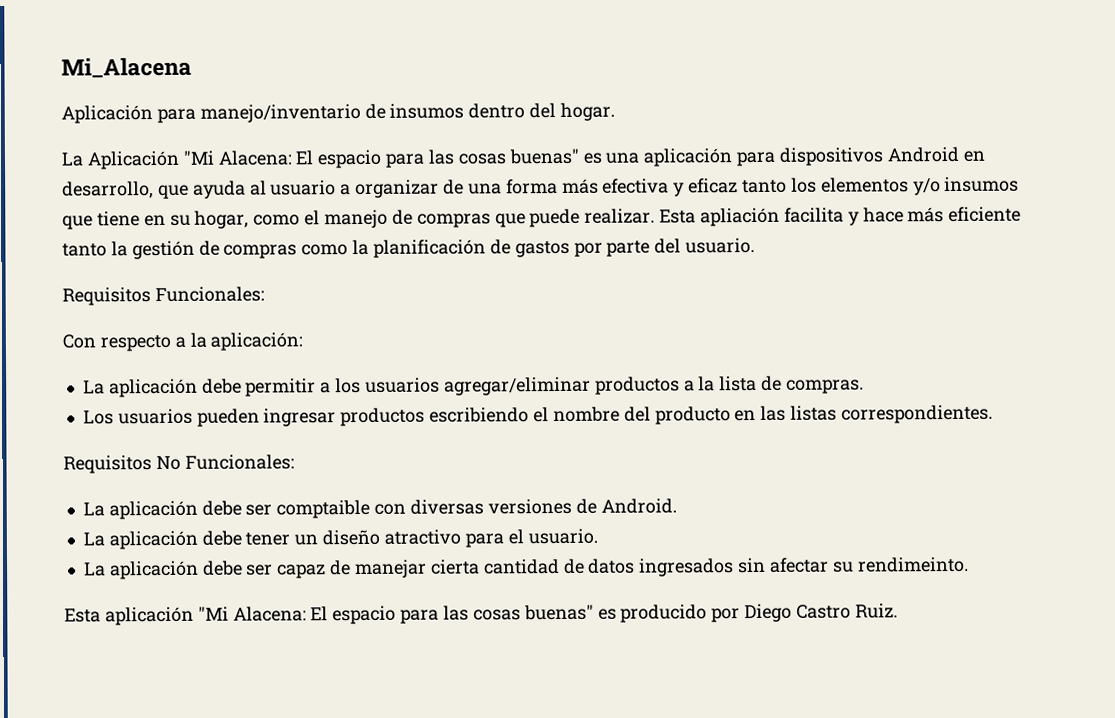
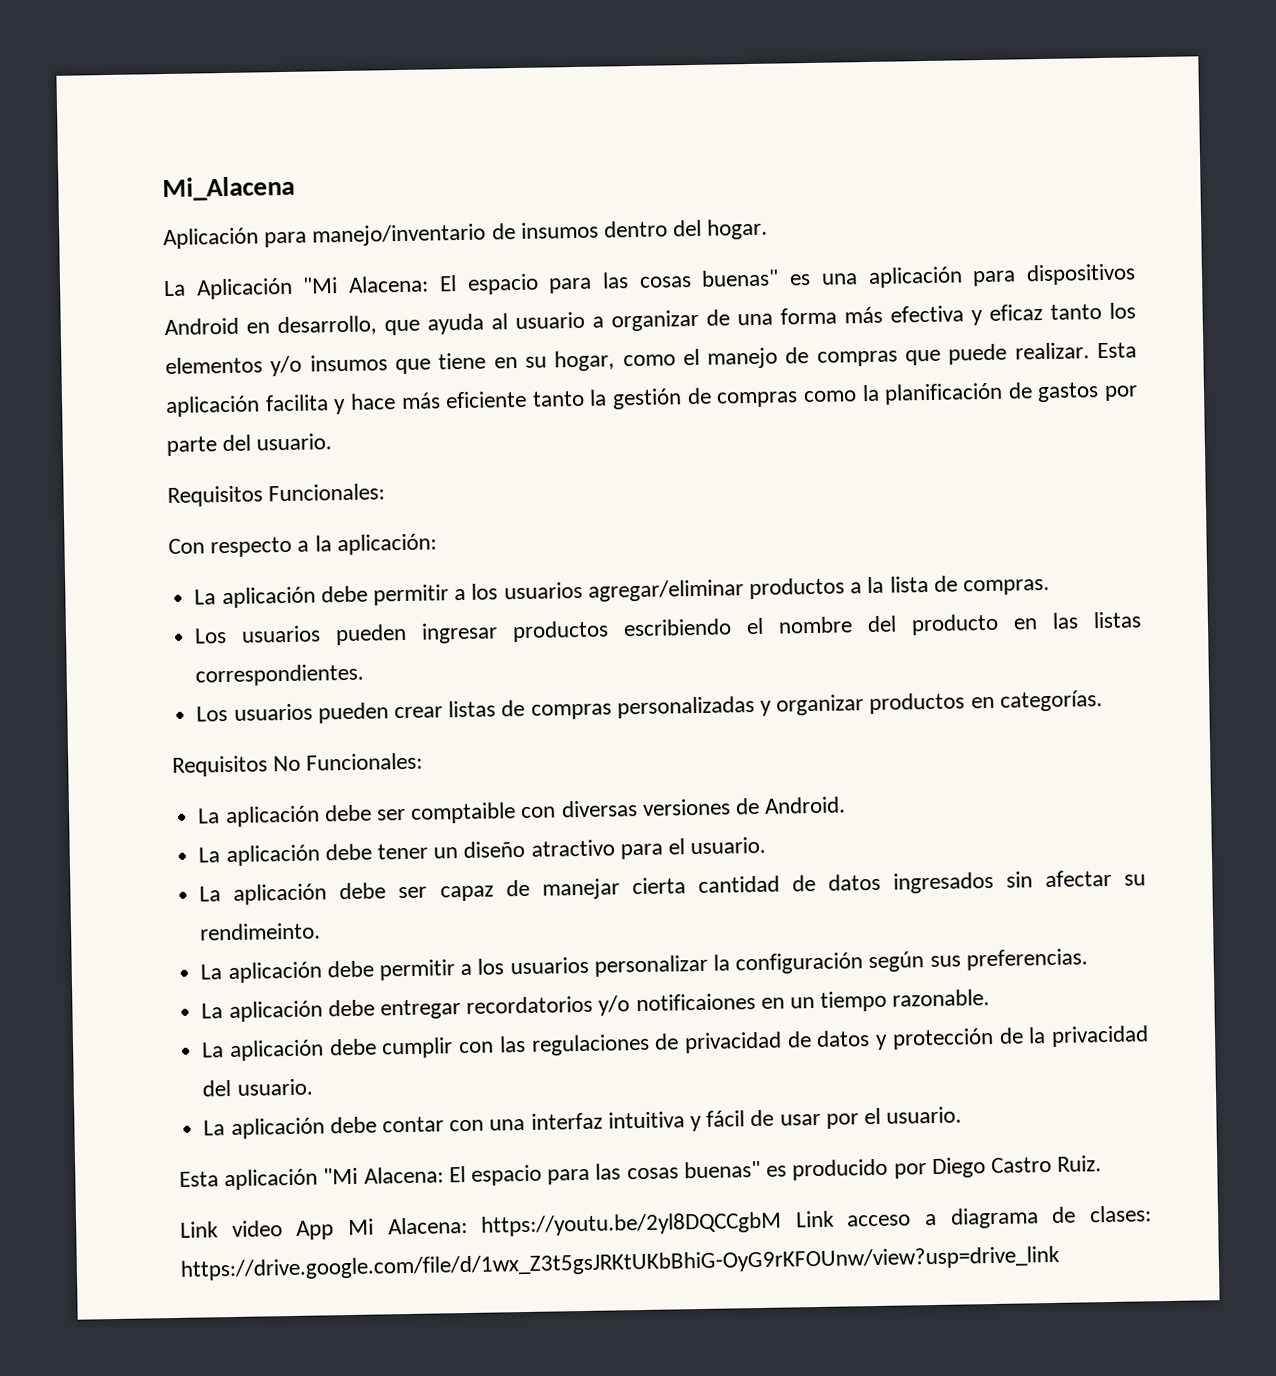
- Esta apliación facilita y hace más eficiente tanto la gestión de compras como la planificación de gastos por parte del usuario.
+ Esta aplicación facilita y hace más eficiente tanto la gestión de compras como la planificación de gastos por parte del usuario.
+ Los usuarios pueden crear listas de compras personalizadas y organizar productos en categorías.
+ La aplicación debe permitir a los usuarios personalizar la configuración según sus preferencias.
+ La aplicación debe entregar recordatorios y/o notificaiones en un tiempo razonable.
+ La aplicación debe cumplir con las regulaciones de privacidad de datos y protección de la privacidad del usuario.
+ La aplicación debe contar con una interfaz intuitiva y fácil de usar por el usuario.
+ Link video App Mi Alacena: https://youtu.be/2yl8DQCCgbM Link acceso a diagrama de clases: https://drive.google.com/file/d/1wx_Z3t5gsJRKtUKbBhiG-OyG9rKFOUnw/view?usp=drive_link

